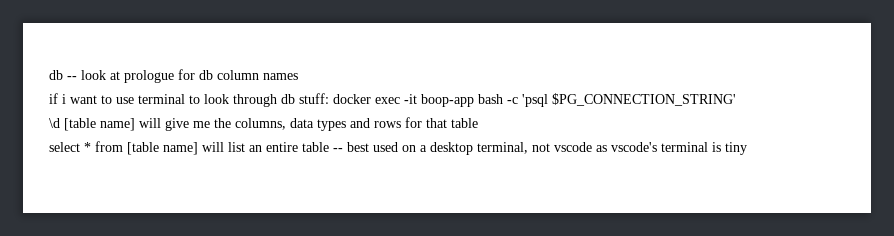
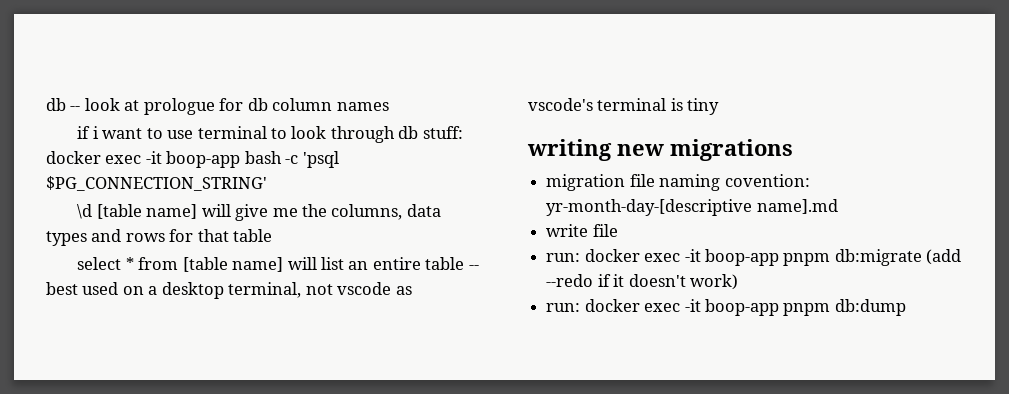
+ writing new migrations
+ migration file naming covention: yr-month-day-[descriptive name].md
+ write file
+ run: docker exec -it boop-app pnpm db:migrate (add --redo if it doesn't work)
+ run: docker exec -it boop-app pnpm db:dump

